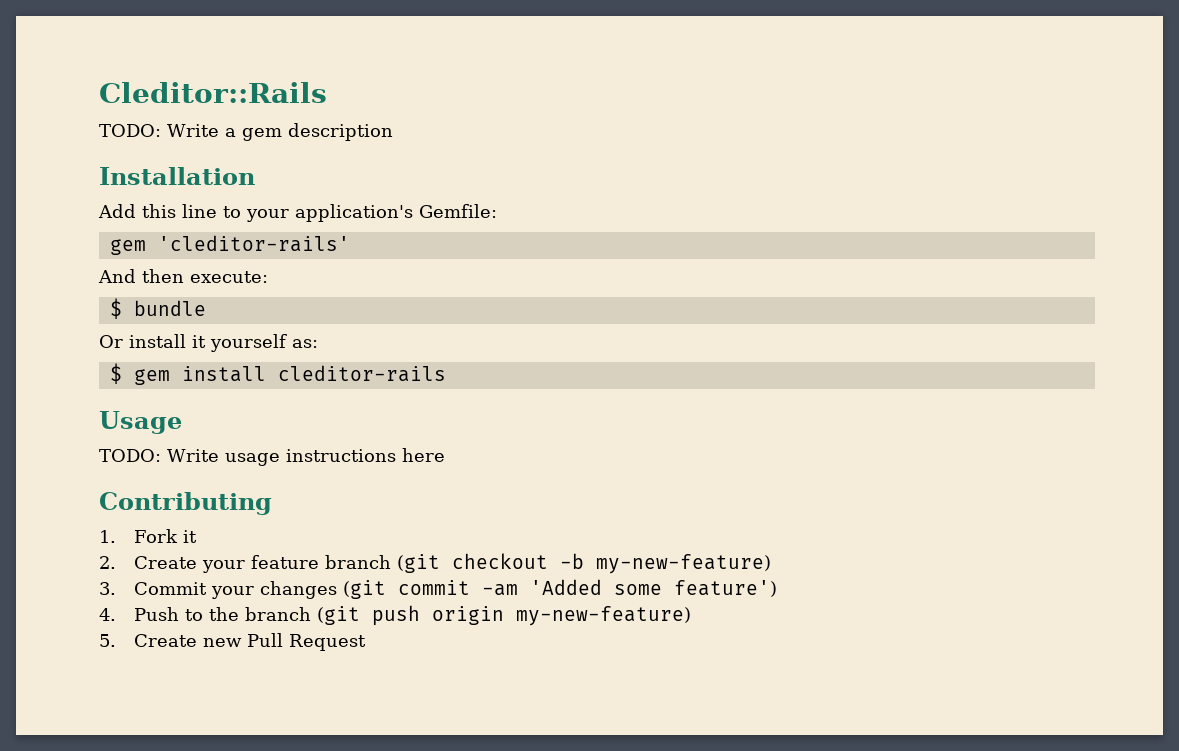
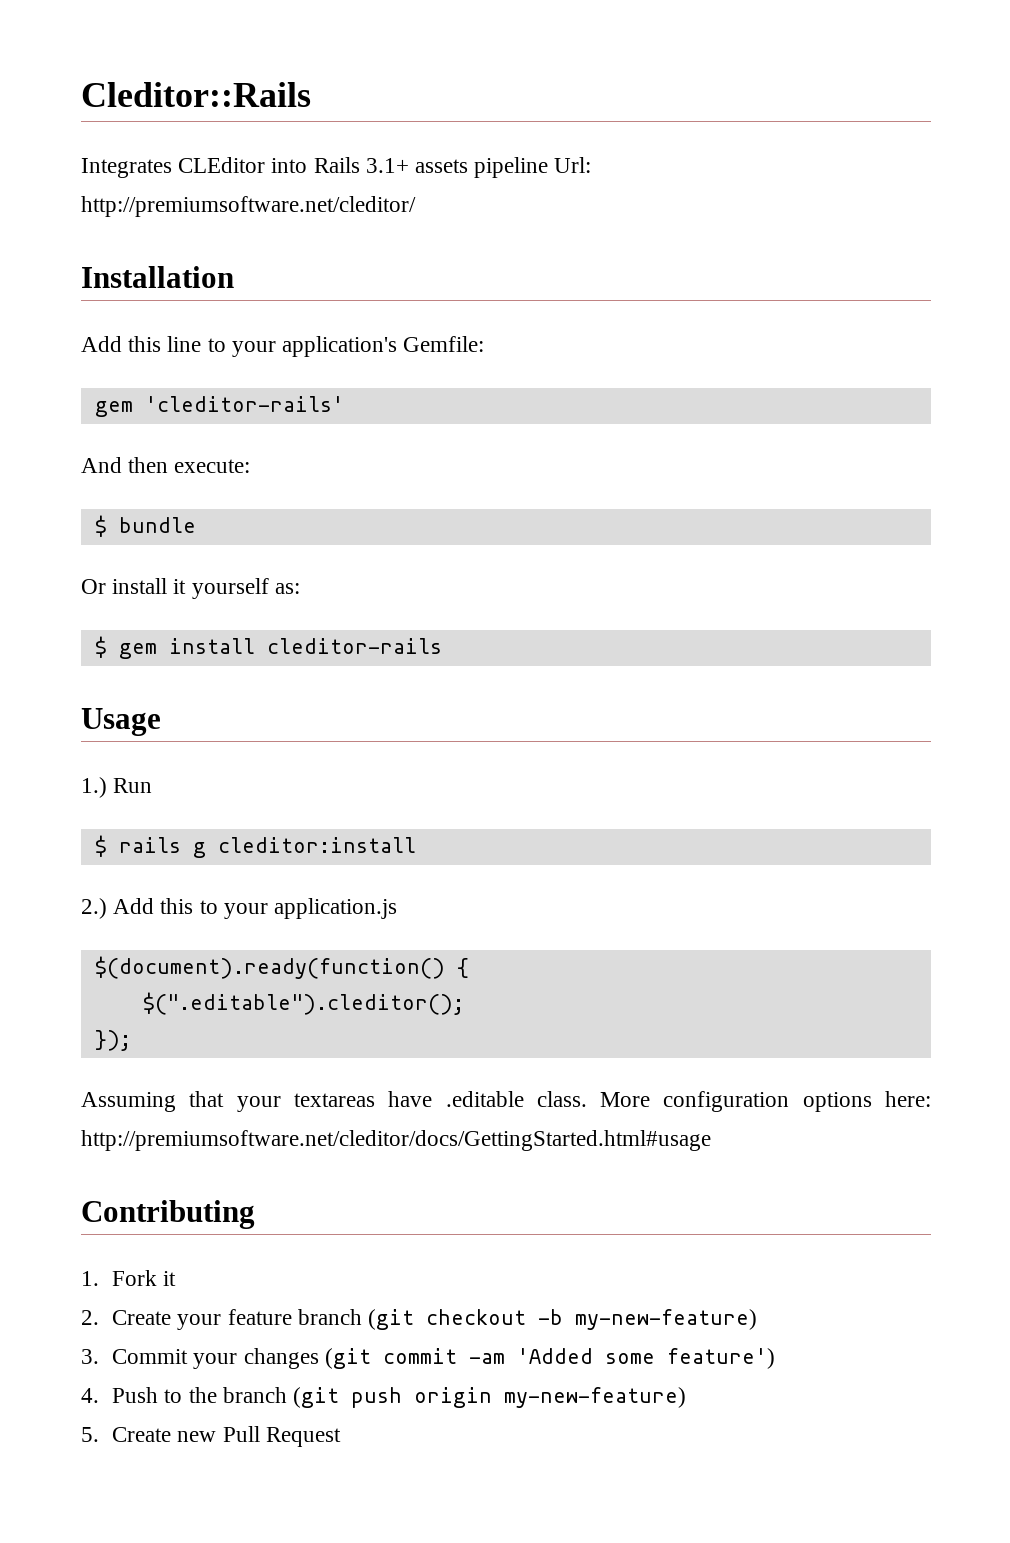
- TODO: Write a gem description
+ Integrates CLEditor into Rails 3.1+ assets pipeline Url: http://premiumsoftware.net/cleditor/
- TODO: Write usage instructions here
+ 1.) Run
+ $ rails g cleditor:install
+ 2.) Add this to your application.js
+ $(document).ready(function() {
+ $(".editable").cleditor();
+ });
+ Assuming that your textareas have .editable class. More configuration options here: http://premiumsoftware.net/cleditor/docs/GettingStarted.html#usage

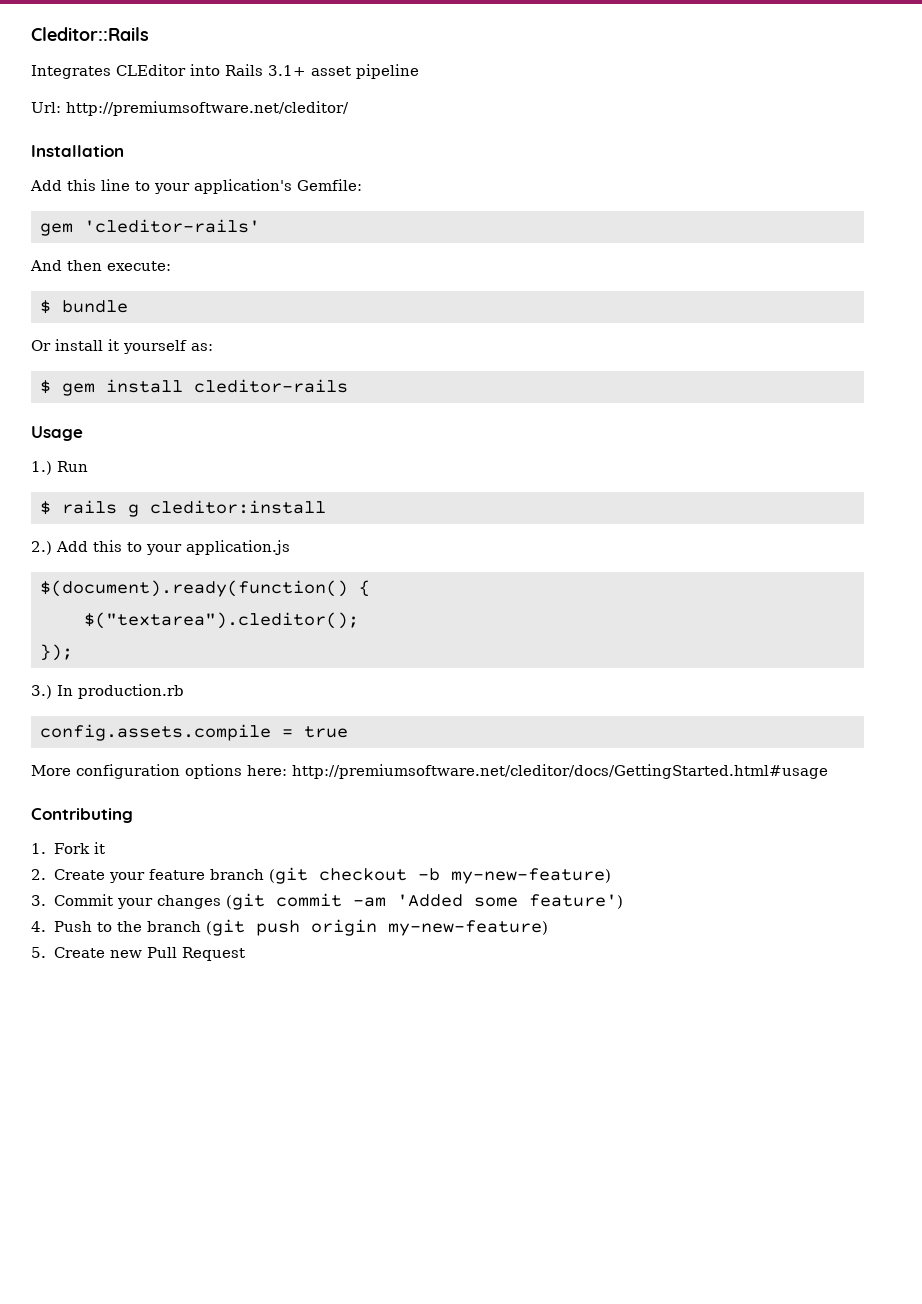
- Integrates CLEditor into Rails 3.1+ assets pipeline Url: http://premiumsoftware.net/cleditor/
+ Integrates CLEditor into Rails 3.1+ asset pipeline
+ Url: http://premiumsoftware.net/cleditor/
- $(".editable").cleditor();
+ $("textarea").cleditor();
- Assuming that your textareas have .editable class. More configuration options here: http://premiumsoftware.net/cleditor/docs/GettingStarted.html#usage
+ 3.) In production.rb
+ config.assets.compile = true
+ More configuration options here: http://premiumsoftware.net/cleditor/docs/GettingStarted.html#usage

